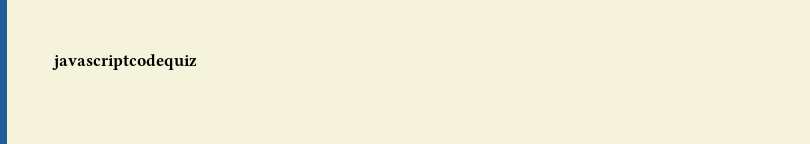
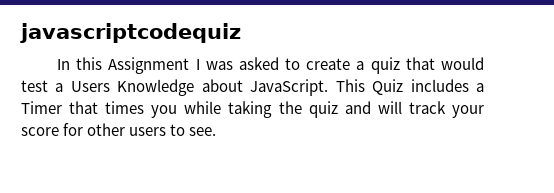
+ In this Assignment I was asked to create a quiz that would test a Users Knowledge about JavaScript. This Quiz includes a Timer that times you while taking the quiz and will track your score for other users to see.

